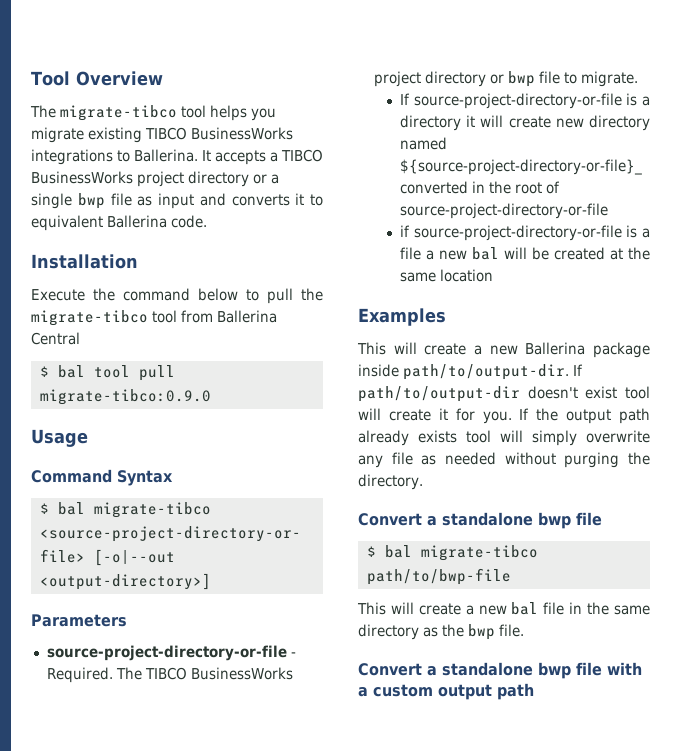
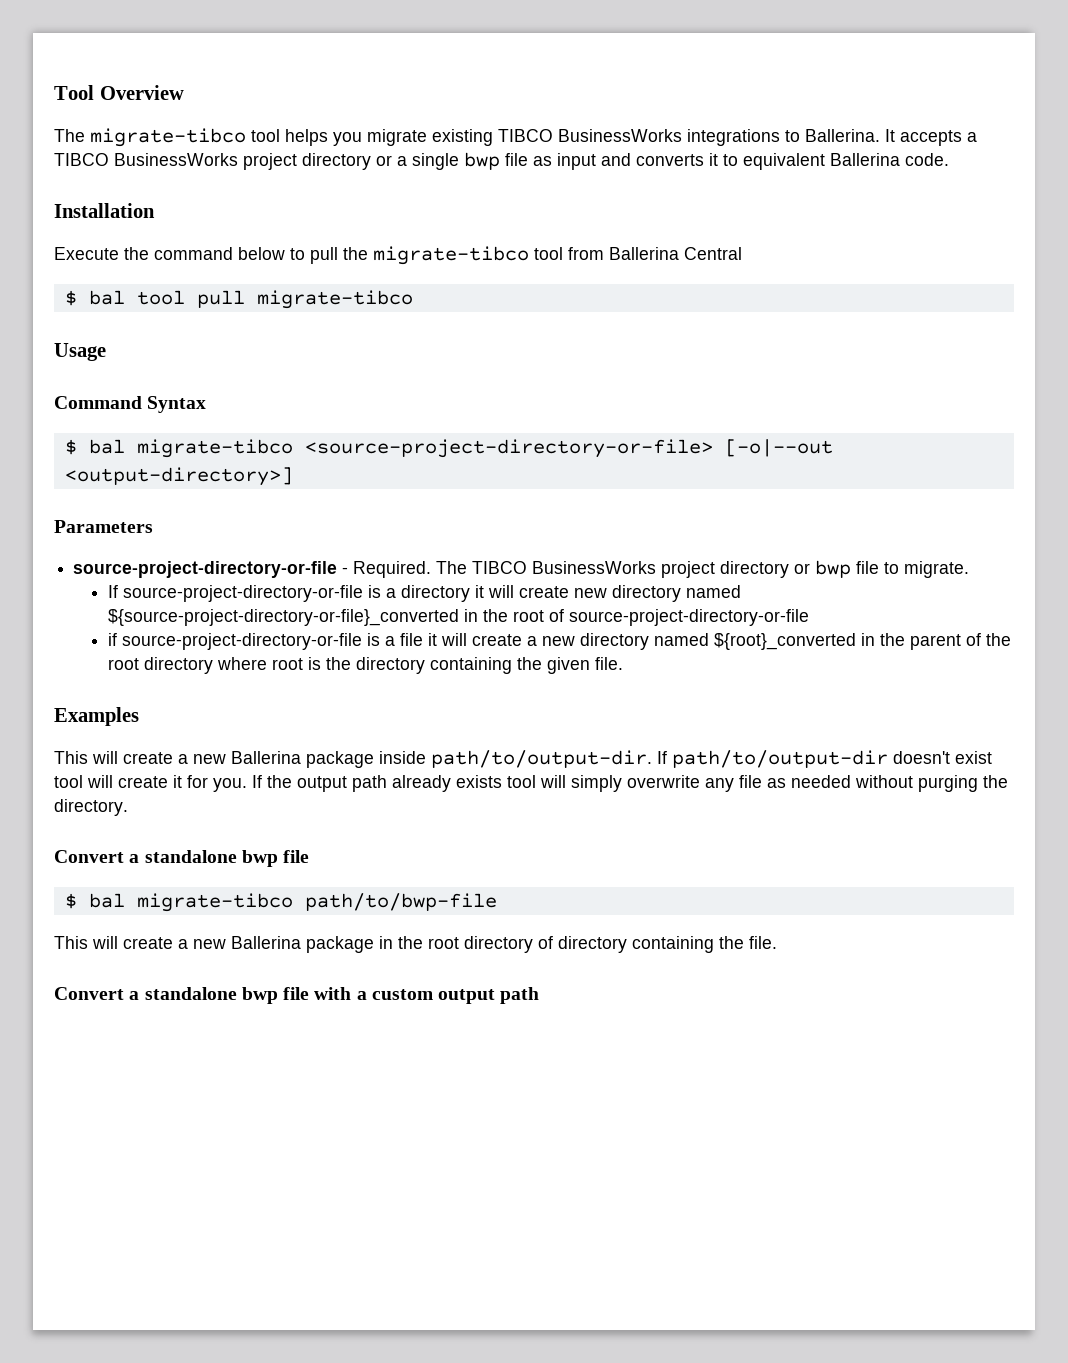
- $ bal tool pull migrate-tibco:0.9.0
+ $ bal tool pull migrate-tibco
- if source-project-directory-or-file is a file a new bal will be created at the same location
+ if source-project-directory-or-file is a file it will create a new directory named ${root}_converted in the parent of the root directory where root is the directory containing the given file.
- This will create a new bal file in the same directory as the bwp file.
+ This will create a new Ballerina package in the root directory of directory containing the file.

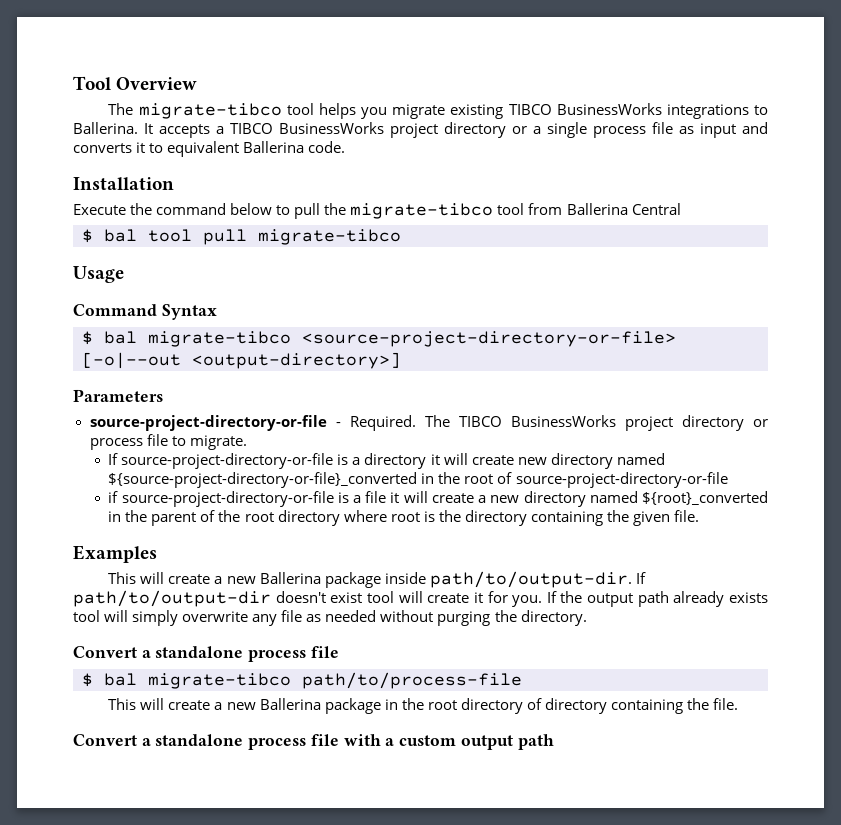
- It accepts a TIBCO BusinessWorks project directory or a single bwp file as input and converts it to equivalent Ballerina code.
+ It accepts a TIBCO BusinessWorks project directory or a single process file as input and converts it to equivalent Ballerina code.
- The TIBCO BusinessWorks project directory or bwp file to migrate.
+ The TIBCO BusinessWorks project directory or process file to migrate.
  If the output path already exists tool will simply overwrite any file as needed without purging the directory.
- Convert a standalone bwp file
+ Convert a standalone process file
- $ bal migrate-tibco path/to/bwp-file
+ $ bal migrate-tibco path/to/process-file
- Convert a standalone bwp file with a custom output path
+ Convert a standalone process file with a custom output path

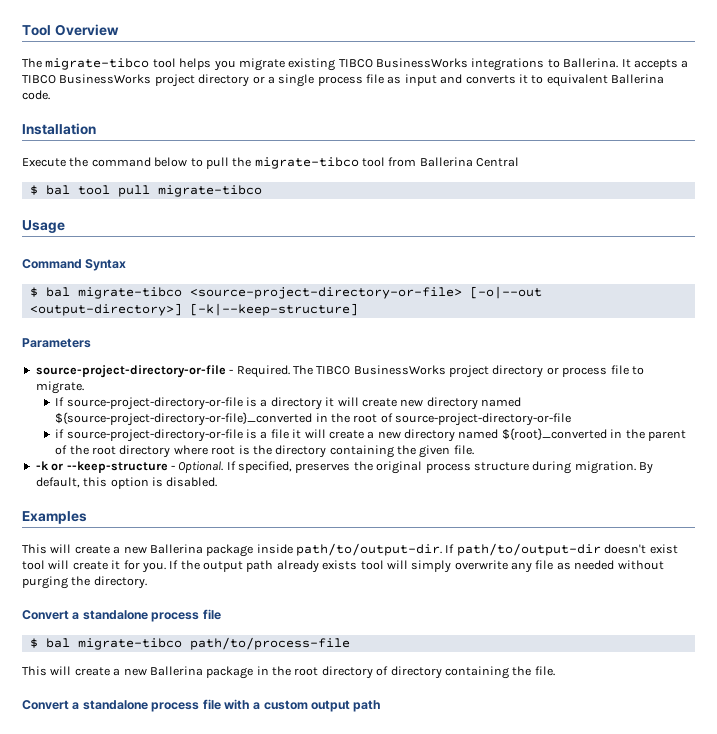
- $ bal migrate-tibco <source-project-directory-or-file> [-o|--out <output-directory>]
+ $ bal migrate-tibco <source-project-directory-or-file> [-o|--out <output-directory>] [-k|--keep-structure]
+ -k or --keep-structure - Optional. If specified, preserves the original process structure during migration. By default, this option is disabled.

